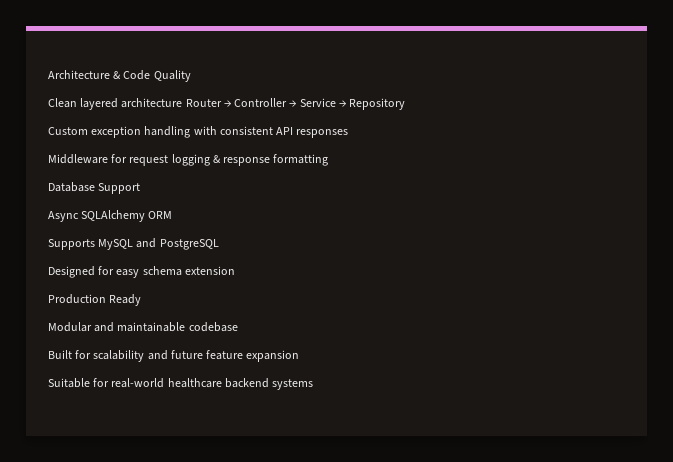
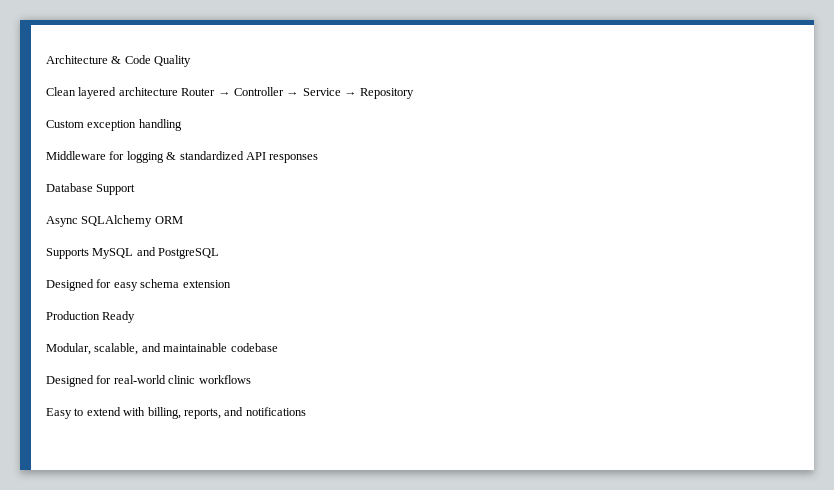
- Custom exception handling with consistent API responses
+ Custom exception handling
- Middleware for request logging & response formatting
+ Middleware for logging & standardized API responses
- Modular and maintainable codebase
+ Modular, scalable, and maintainable codebase
- Built for scalability and future feature expansion
- Suitable for real-world healthcare backend systems
+ Designed for real-world clinic workflows
+ Easy to extend with billing, reports, and notifications

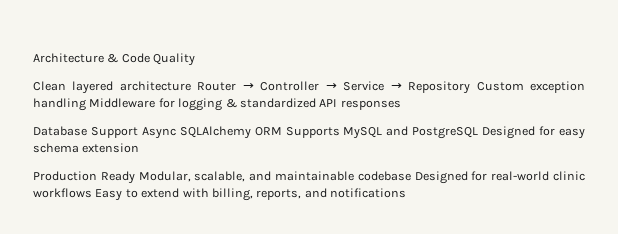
- Clean layered architecture Router → Controller → Service → Repository
- Custom exception handling
- Middleware for logging & standardized API responses
+ Clean layered architecture Router → Controller → Service → Repository Custom exception handling Middleware for logging & standardized API responses
- Database Support
- Async SQLAlchemy ORM
- Supports MySQL and PostgreSQL
- Designed for easy schema extension
+ Database Support Async SQLAlchemy ORM Supports MySQL and PostgreSQL Designed for easy schema extension
- Production Ready
- Modular, scalable, and maintainable codebase
- Designed for real-world clinic workflows
- Easy to extend with billing, reports, and notifications
+ Production Ready Modular, scalable, and maintainable codebase Designed for real-world clinic workflows Easy to extend with billing, reports, and notifications

